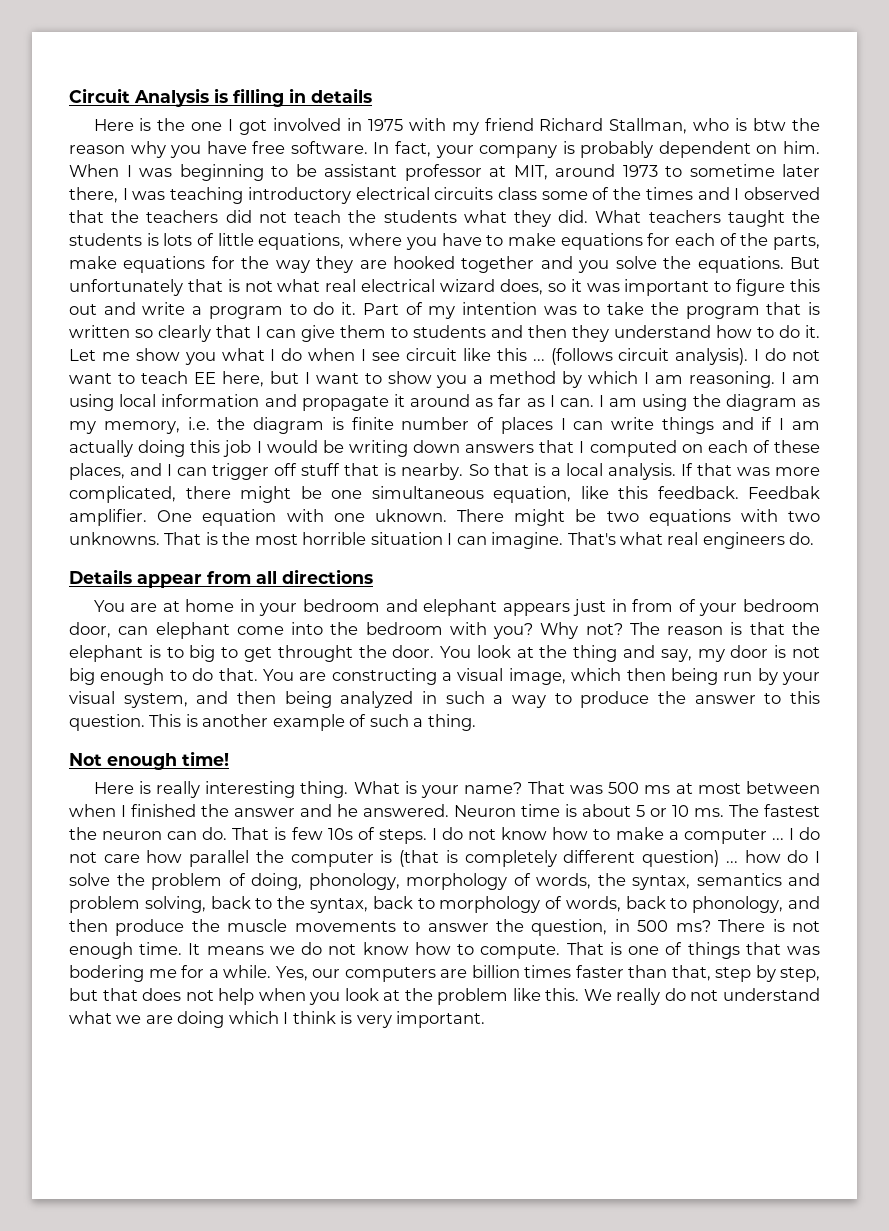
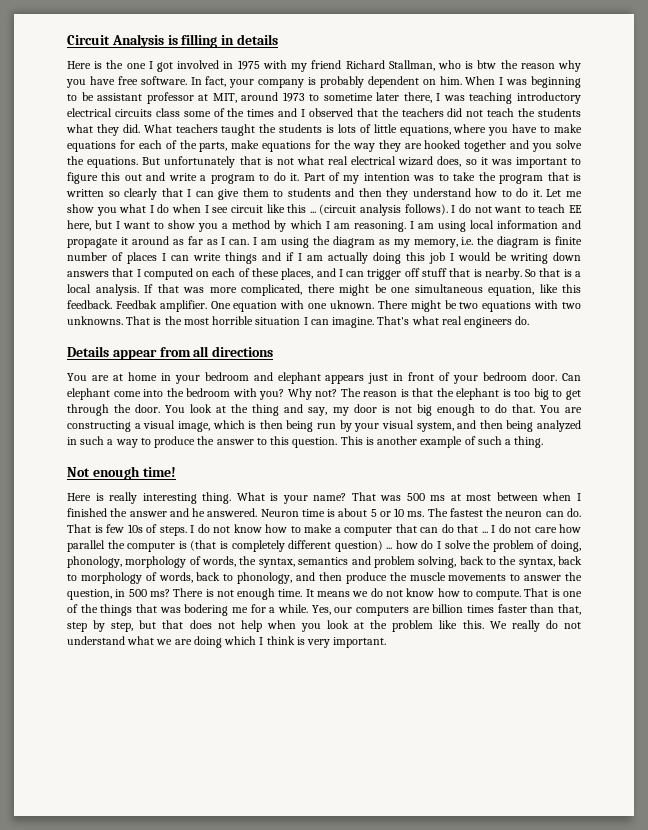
- (follows circuit analysis).
+ (circuit analysis follows).
- You are at home in your bedroom and elephant appears just in from of your bedroom door, can elephant come into the bedroom with you?
+ You are at home in your bedroom and elephant appears just in front of your bedroom door. Can elephant come into the bedroom with you?
- The reason is that the elephant is to big to get throught the door.
+ The reason is that the elephant is too big to get through the door.
- You are constructing a visual image, which then being run by your visual system, and then being analyzed in such a way to produce the answer to this question.
+ You are constructing a visual image, which is then being run by your visual system, and then being analyzed in such a way to produce the answer to this question.
- I do not know how to make a computer ...
+ I do not know how to make a computer that can do that ...
- That is one of things that was bodering me for a while.
+ That is one of the things that was bodering me for a while.

